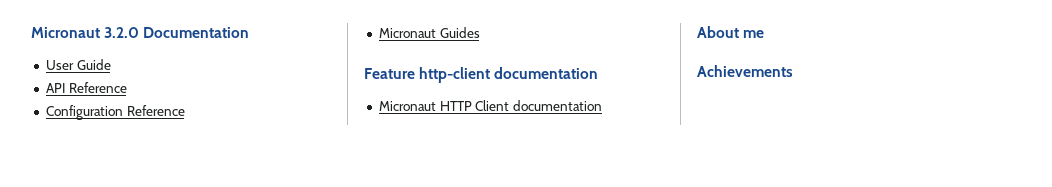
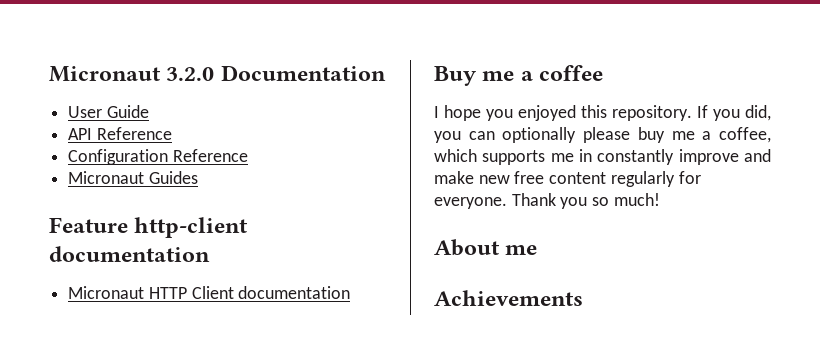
+ Buy me a coffee
+ I hope you enjoyed this repository. If you did, you can optionally please buy me a coffee, which supports me in constantly improve and make new free content regularly for everyone. Thank you so much!

